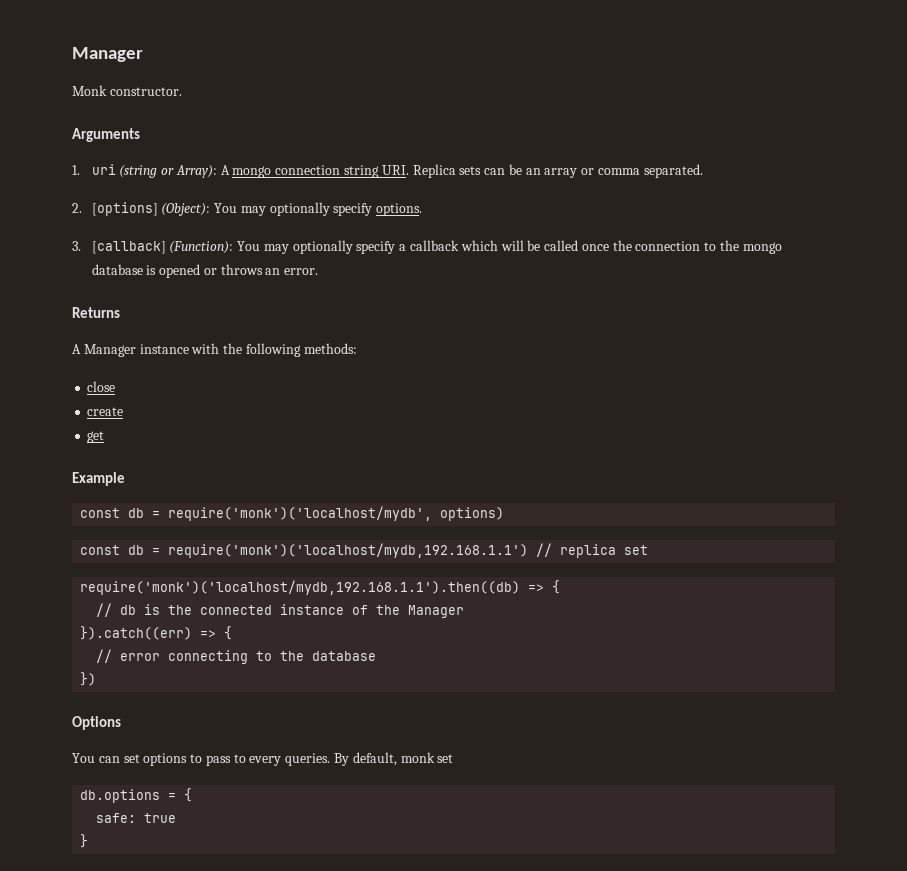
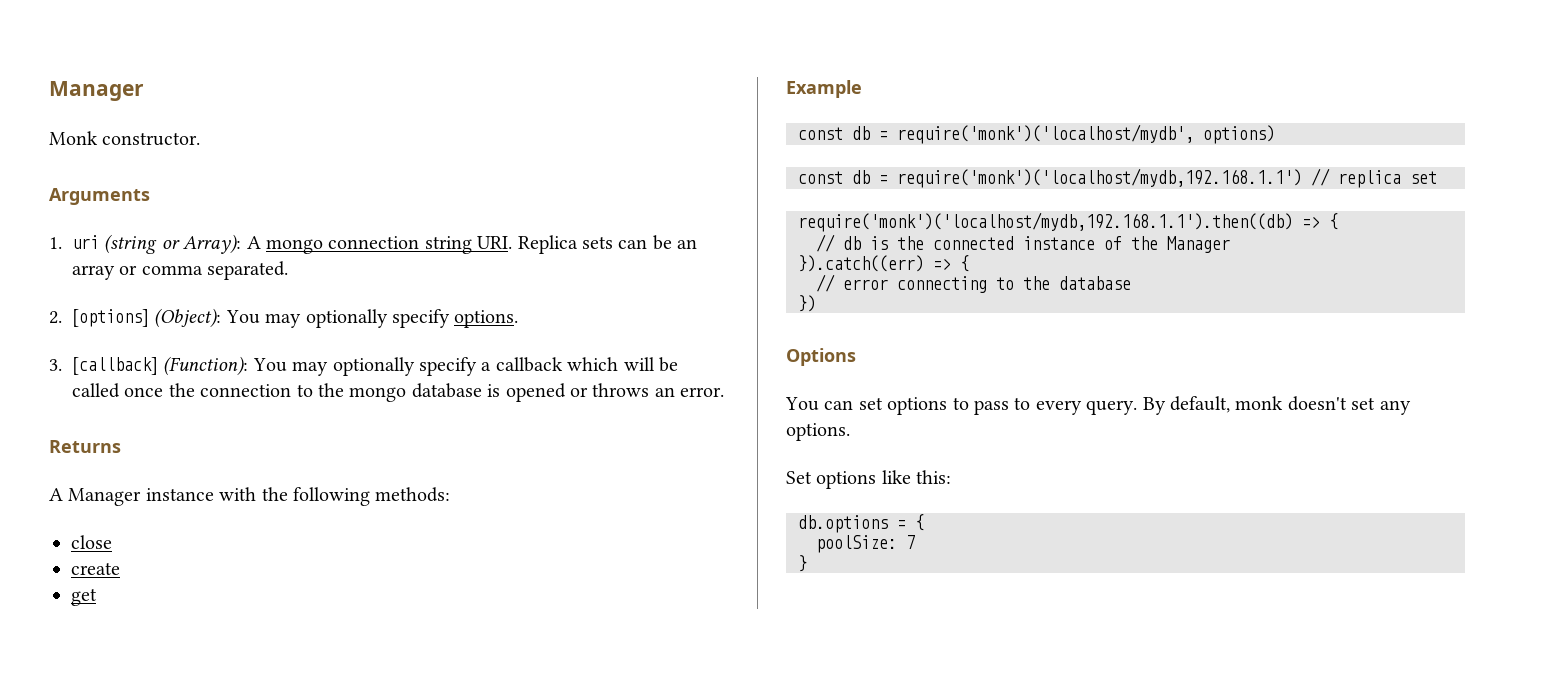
- You can set options to pass to every queries.
+ You can set options to pass to every query.
- By default, monk set
+ By default, monk doesn't set any options.
+ Set options like this:
- safe: true
+ poolSize: 7

